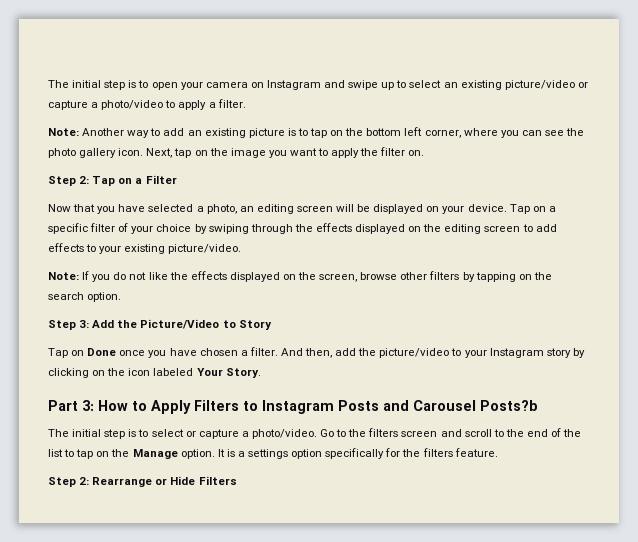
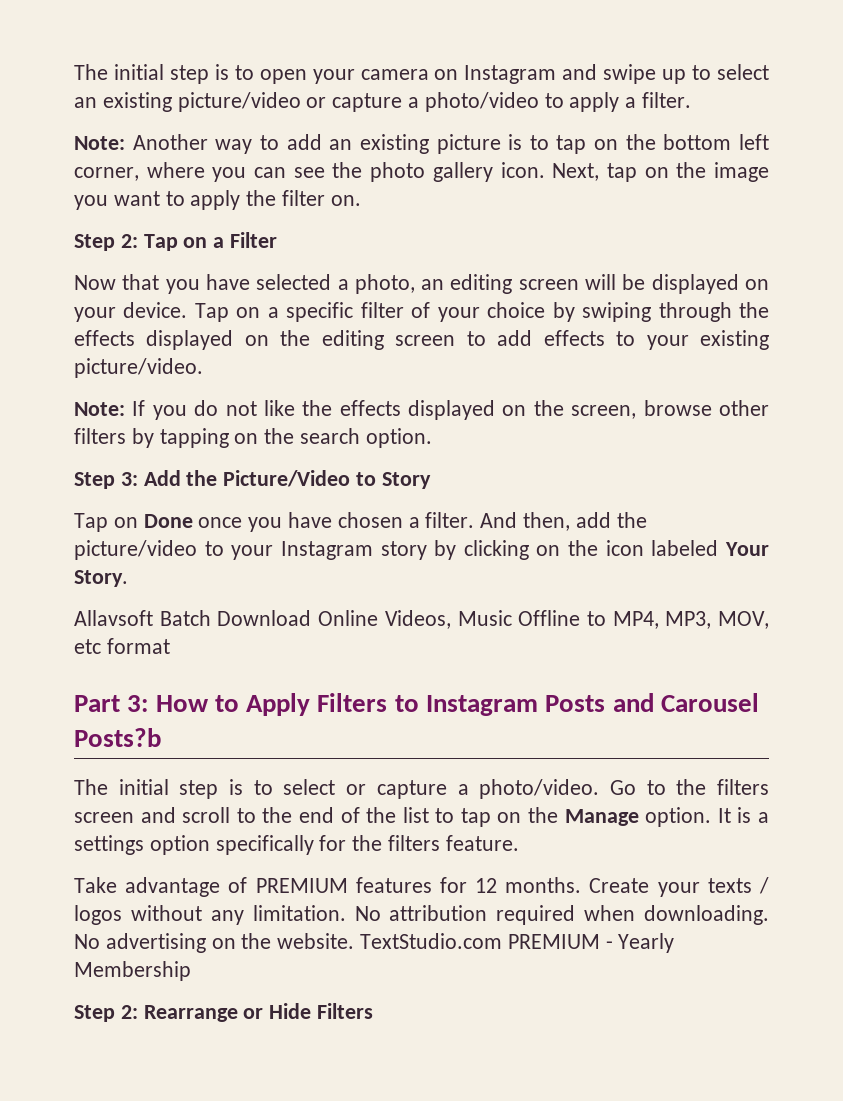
+ Allavsoft Batch Download Online Videos, Music Offline to MP4, MP3, MOV, etc format
+ Take advantage of PREMIUM features for 12 months. Create your texts / logos without any limitation. No attribution required when downloading. No advertising on the website. TextStudio.com PREMIUM - Yearly Membership

